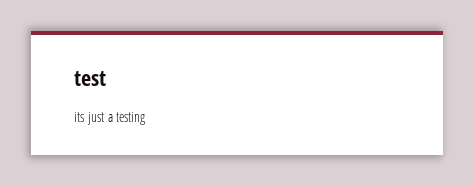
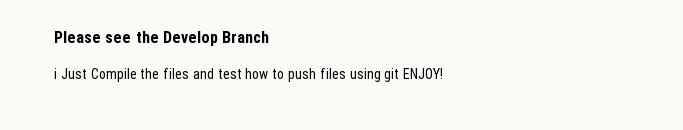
- test
- its just a testing
+ Please see the Develop Branch
+ i Just Compile the files and test how to push files using git ENJOY!

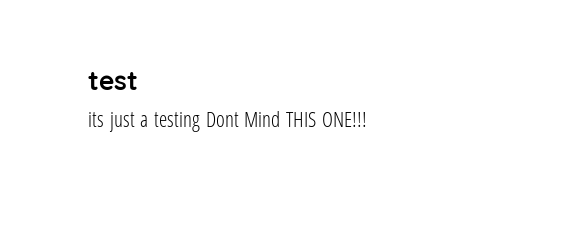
- Please see the Develop Branch
- i Just Compile the files and test how to push files using git ENJOY!
+ test
+ its just a testing Dont Mind THIS ONE!!!

